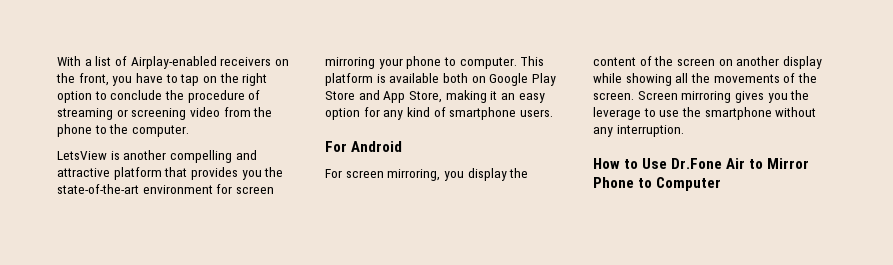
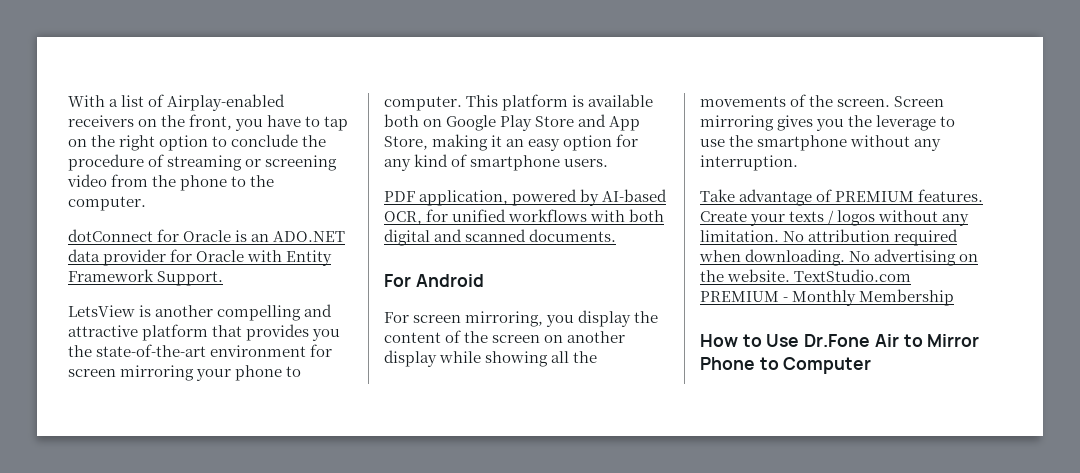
+ dotConnect for Oracle is an ADO.NET data provider for Oracle with Entity Framework Support.
+ PDF application, powered by AI-based OCR, for unified workflows with both digital and scanned documents.
+ Take advantage of PREMIUM features. Create your texts / logos without any limitation. No attribution required when downloading. No advertising on the website. TextStudio.com PREMIUM - Monthly Membership

